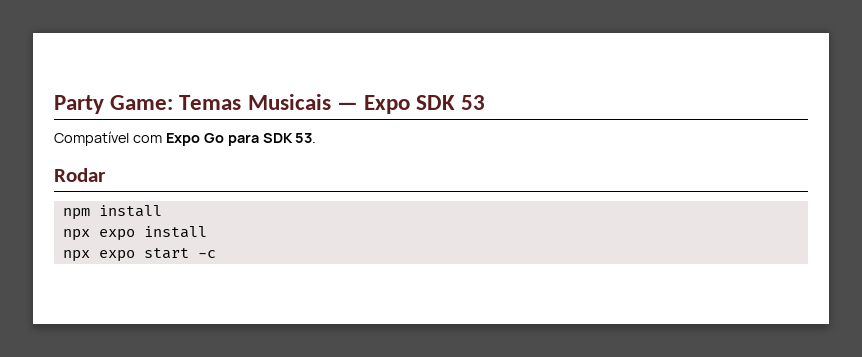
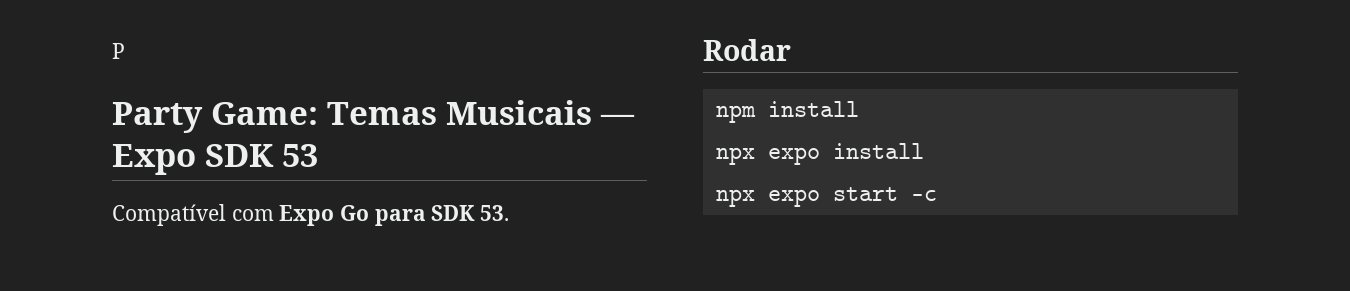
+ P

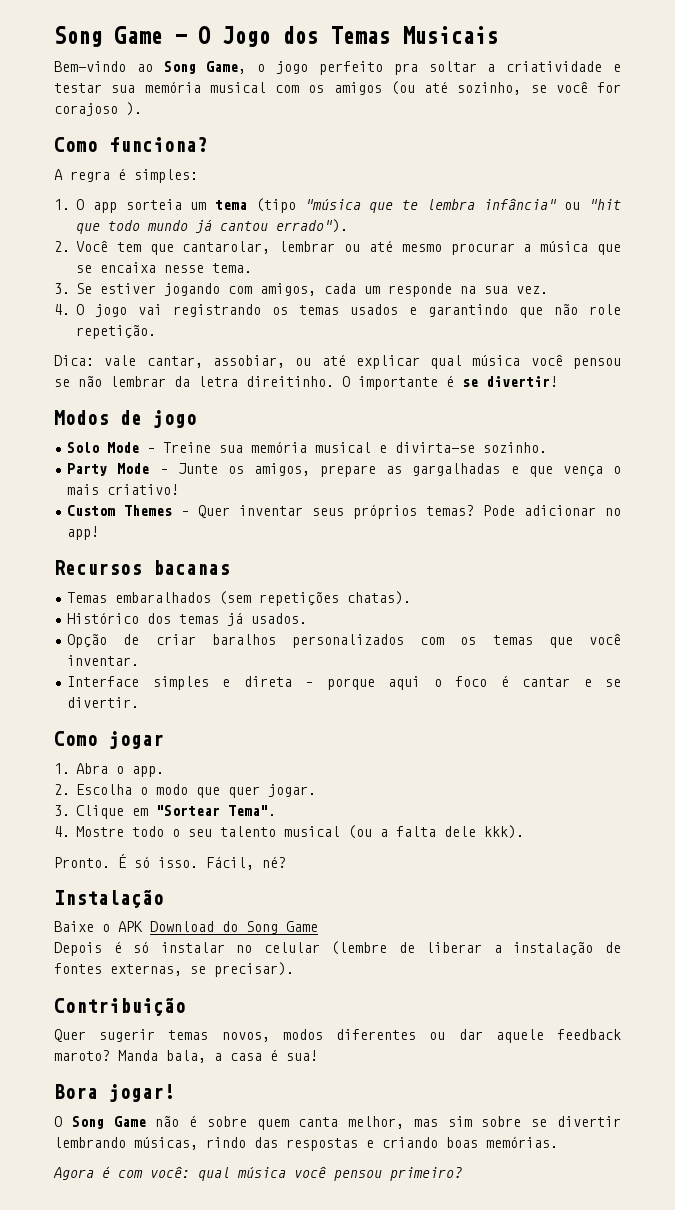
- P
- Party Game: Temas Musicais — Expo SDK 53
- Compatível com Expo Go para SDK 53.
- Rodar
- npm install
- npx expo install
- npx expo start -c
+ Song Game – O Jogo dos Temas Musicais
+ Bem-vindo ao Song Game, o jogo perfeito pra soltar a criatividade e testar sua memória musical com os amigos (ou até sozinho, se você for corajoso ).
+ Como funciona?
+ A regra é simples:
+ 1. O app sorteia um tema (tipo "música que te lembra infância" ou "hit que todo mundo já cantou errado").
+ 2. Você tem que cantarolar, lembrar ou até mesmo procurar a música que se encaixa nesse tema.
+ 3. Se estiver jogando com amigos, cada um responde na sua vez.
+ 4. O jogo vai registrando os temas usados e garantindo que não role repetição.
+ Dica: vale cantar, assobiar, ou até explicar qual música você pensou se não lembrar da letra direitinho. O importante é se divertir!
+ Modos de jogo
+ Solo Mode – Treine sua memória musical e divirta-se sozinho.
+ Party Mode – Junte os amigos, prepare as gargalhadas e que vença o mais criativo!
+ Custom Themes – Quer inventar seus próprios temas? Pode adicionar no app!
+ Recursos bacanas
+ Temas embaralhados (sem repetições chatas).
+ Histórico dos temas já usados.
+ Opção de criar baralhos personalizados com os temas que você inventar.
+ Interface simples e direta – porque aqui o foco é cantar e se divertir.
+ Como jogar
+ 1. Abra o app.
+ 2. Escolha o modo que quer jogar.
+ 3. Clique em "Sortear Tema".
+ 4. Mostre todo o seu talento musical (ou a falta dele kkk).
+ Pronto. É só isso. Fácil, né?
+ Instalação
+ Baixe o APK Download do Song Game
+ Depois é só instalar no celular (lembre de liberar a instalação de fontes externas, se precisar).
+ Contribuição
+ Quer sugerir temas novos, modos diferentes ou dar aquele feedback maroto? Manda bala, a casa é sua!
+ Bora jogar!
+ O Song Game não é sobre quem canta melhor, mas sim sobre se divertir lembrando músicas, rindo das respostas e criando boas memórias.
+ Agora é com você: qual música você pensou primeiro?

